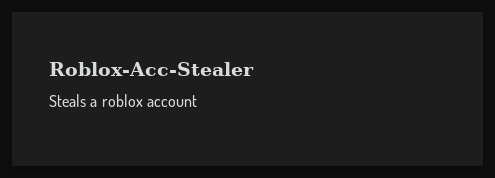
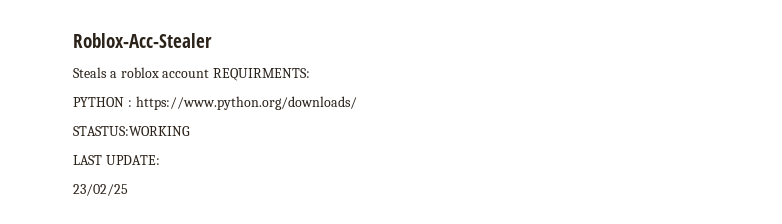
- Steals a roblox account
+ Steals a roblox account REQUIRMENTS:
+ PYTHON : https://www.python.org/downloads/
+ STASTUS:WORKING
+ LAST UPDATE:
+ 23/02/25

